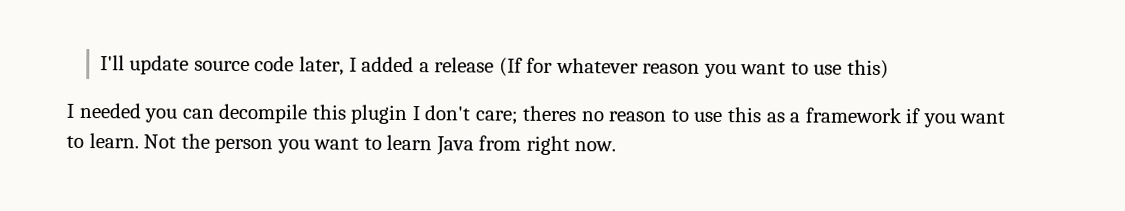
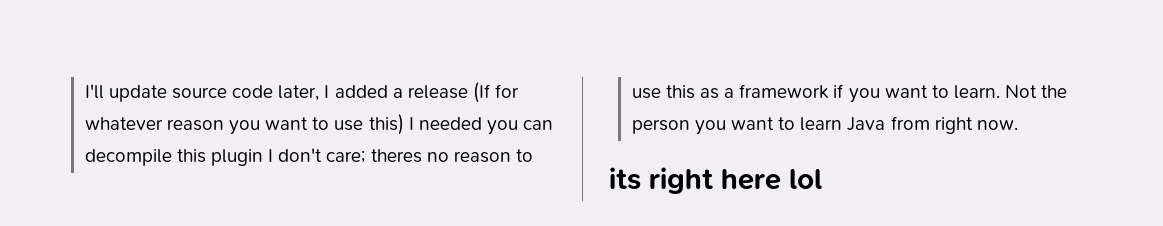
- I'll update source code later, I added a release (If for whatever reason you want to use this)
- I needed you can decompile this plugin I don't care; theres no reason to use this as a framework if you want to learn.
+ I'll update source code later, I added a release (If for whatever reason you want to use this) I needed you can decompile this plugin I don't care; theres no reason to use this as a framework if you want to learn.
+ its right here lol

